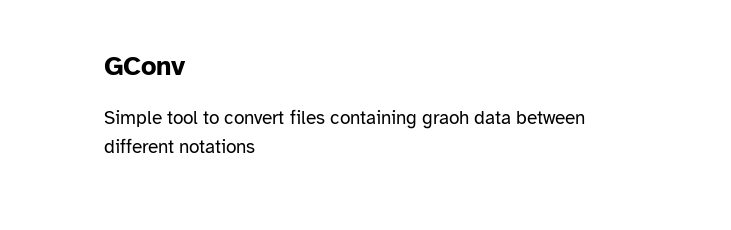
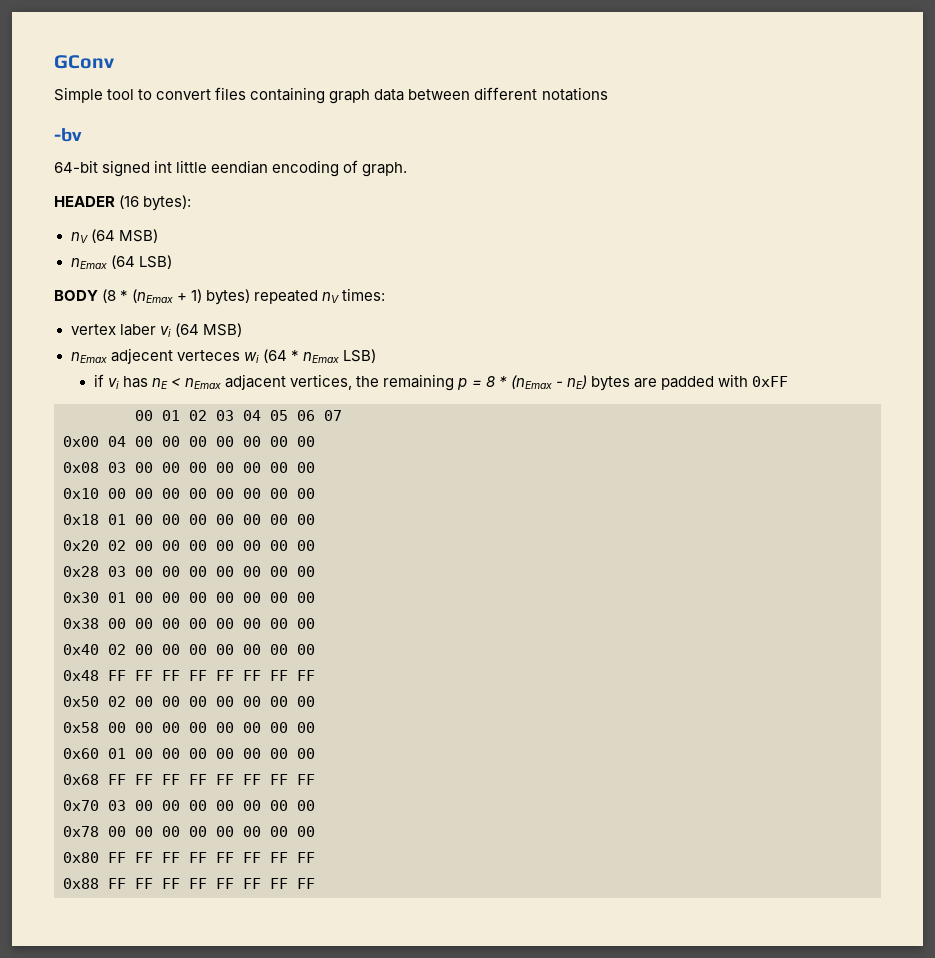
- Simple tool to convert files containing graoh data between different notations
+ Simple tool to convert files containing graph data between different notations
+ -bv
+ 64-bit signed int little eendian encoding of graph.
+ HEADER (16 bytes):
+ nV (64 MSB)
+ nEmax (64 LSB)
+ BODY (8 * (nEmax + 1) bytes) repeated nV times:
+ vertex laber vi (64 MSB)
+ nEmax adjecent verteces wi (64 * nEmax LSB)
+ if vi has nE < nEmax adjacent vertices, the remaining p = 8 * (nEmax - nE) bytes are padded with 0xFF
+ 00 01 02 03 04 05 06 07
+ 0x00 04 00 00 00 00 00 00 00
+ 0x08 03 00 00 00 00 00 00 00
+ 0x10 00 00 00 00 00 00 00 00
+ 0x18 01 00 00 00 00 00 00 00
+ 0x20 02 00 00 00 00 00 00 00
+ 0x28 03 00 00 00 00 00 00 00
+ 0x30 01 00 00 00 00 00 00 00
+ 0x38 00 00 00 00 00 00 00 00
+ 0x40 02 00 00 00 00 00 00 00
+ 0x48 FF FF FF FF FF FF FF FF
+ 0x50 02 00 00 00 00 00 00 00
+ 0x58 00 00 00 00 00 00 00 00
+ 0x60 01 00 00 00 00 00 00 00
+ 0x68 FF FF FF FF FF FF FF FF
+ 0x70 03 00 00 00 00 00 00 00
+ 0x78 00 00 00 00 00 00 00 00
+ 0x80 FF FF FF FF FF FF FF FF
+ 0x88 FF FF FF FF FF FF FF FF

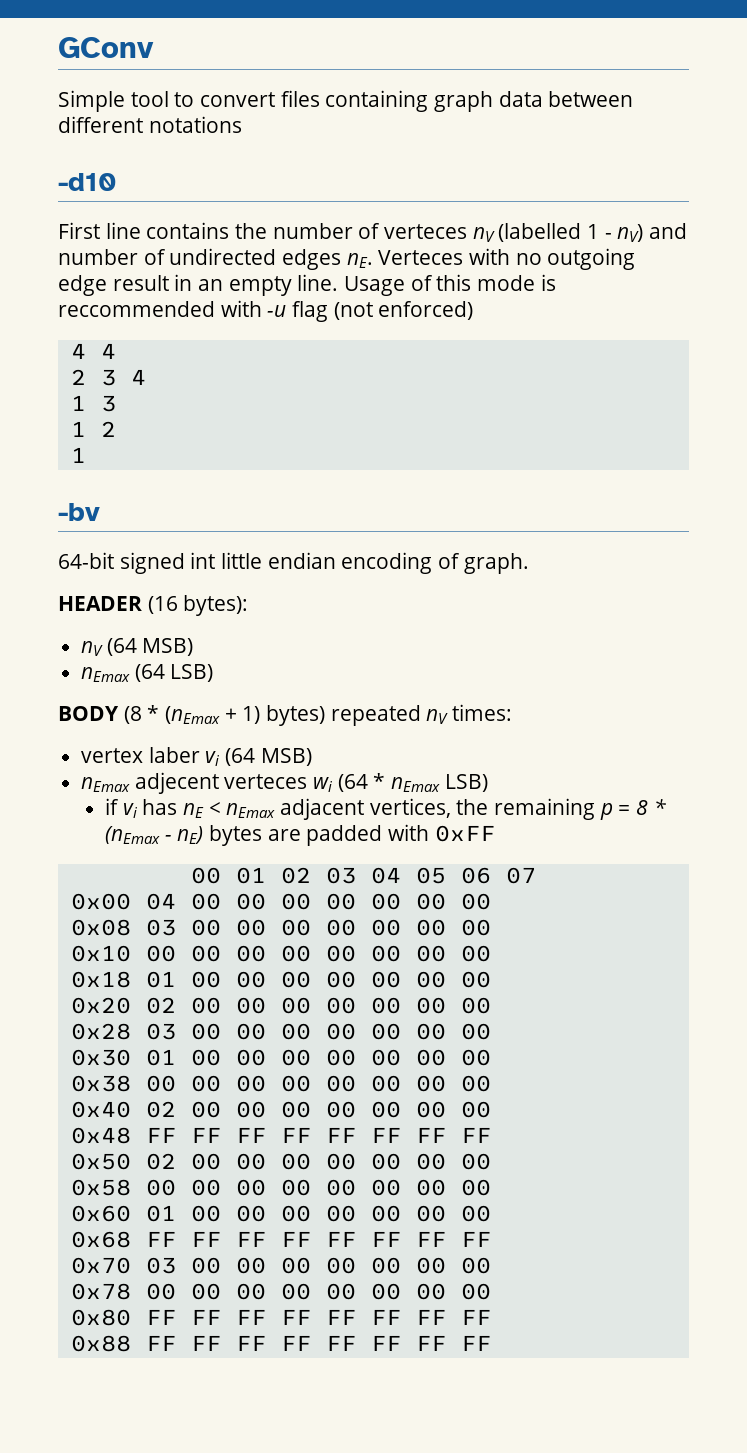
+ -d10
+ First line contains the number of verteces nV (labelled 1 - nV) and number of undirected edges nE. Verteces with no outgoing edge result in an empty line. Usage of this mode is reccommended with -u flag (not enforced)
+ 4 4
+ 2 3 4
+ 1 3
+ 1 2
+ 1
- 64-bit signed int little eendian encoding of graph.
+ 64-bit signed int little endian encoding of graph.

